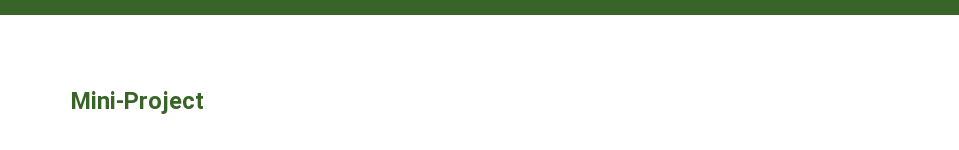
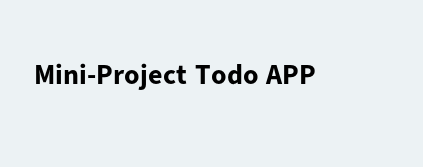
- Mini-Project
+ Mini-Project Todo APP

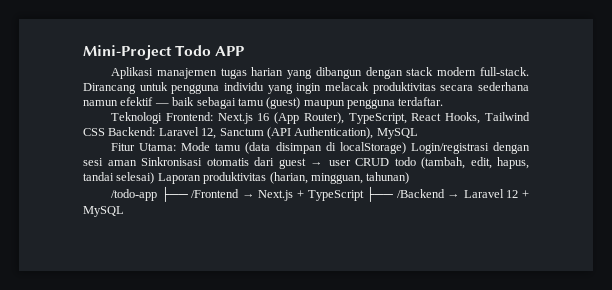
+ Aplikasi manajemen tugas harian yang dibangun dengan stack modern full-stack. Dirancang untuk pengguna individu yang ingin melacak produktivitas secara sederhana namun efektif — baik sebagai tamu (guest) maupun pengguna terdaftar.
+ Teknologi Frontend: Next.js 16 (App Router), TypeScript, React Hooks, Tailwind CSS Backend: Laravel 12, Sanctum (API Authentication), MySQL
+ Fitur Utama: Mode tamu (data disimpan di localStorage) Login/registrasi dengan sesi aman Sinkronisasi otomatis dari guest → user CRUD todo (tambah, edit, hapus, tandai selesai) Laporan produktivitas (harian, mingguan, tahunan)
+ /todo-app ├── /Frontend → Next.js + TypeScript ├── /Backend → Laravel 12 + MySQL

